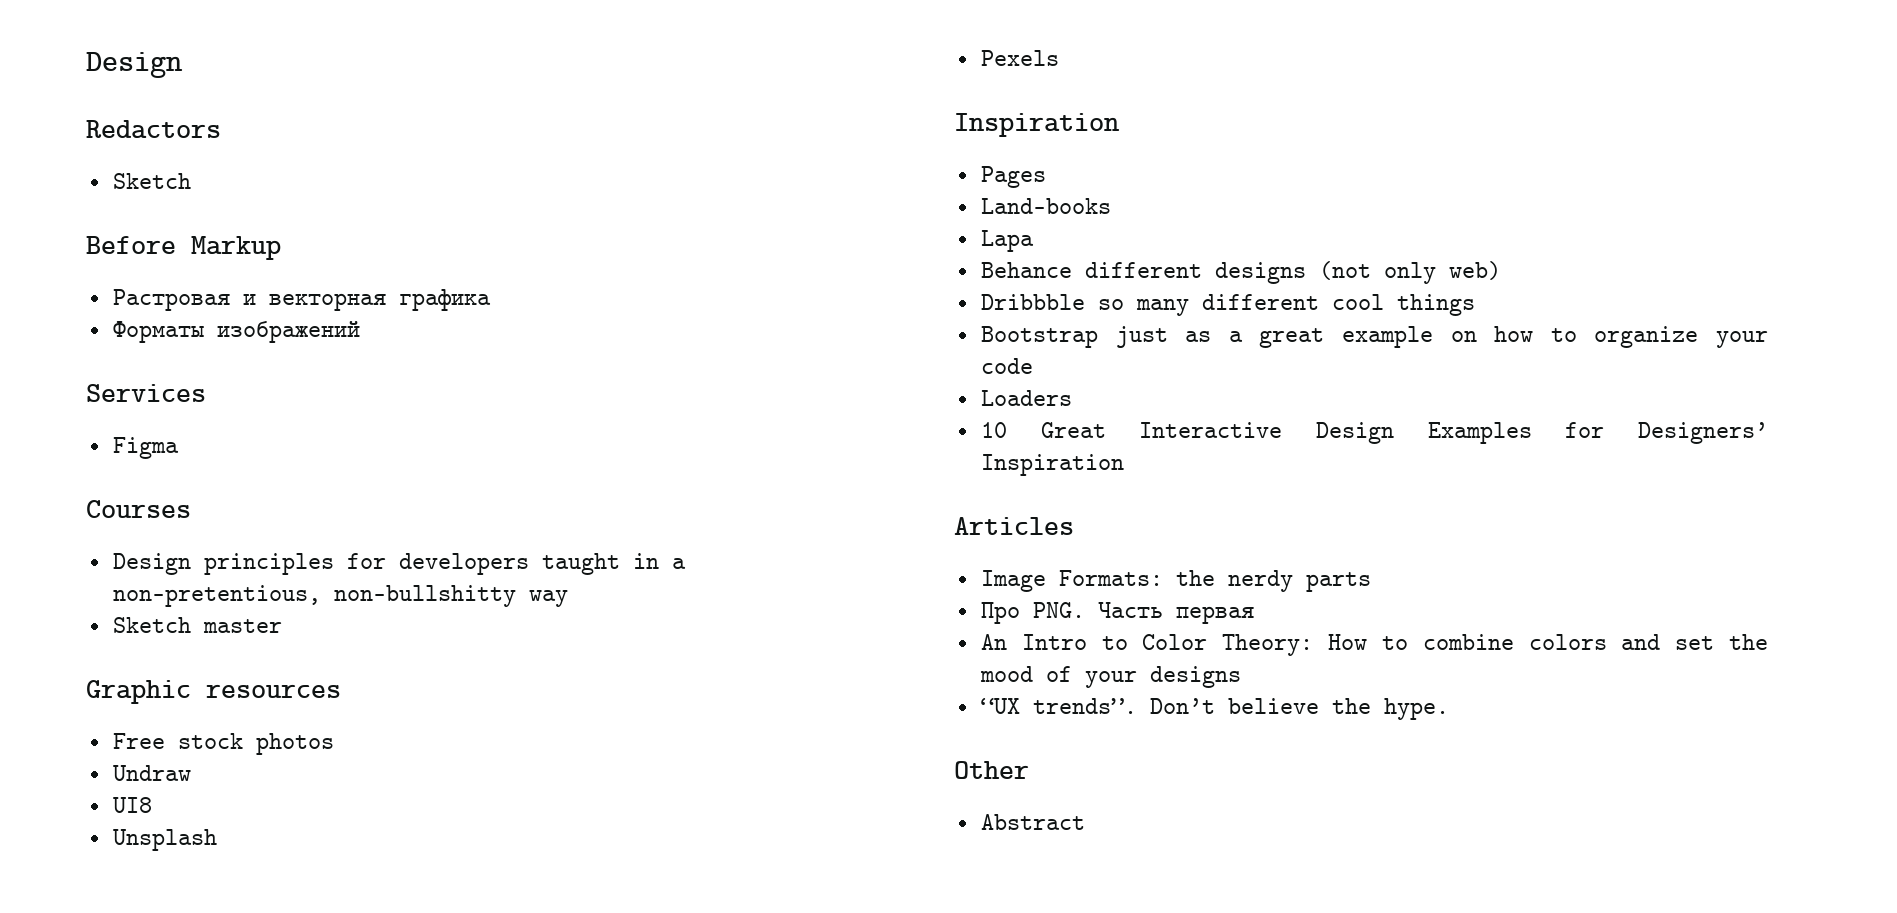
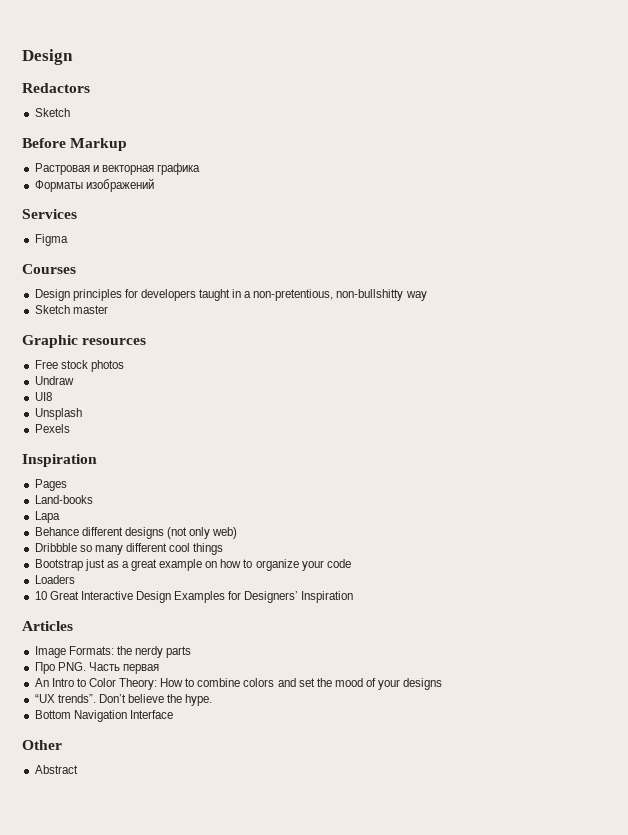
+ Bottom Navigation Interface

